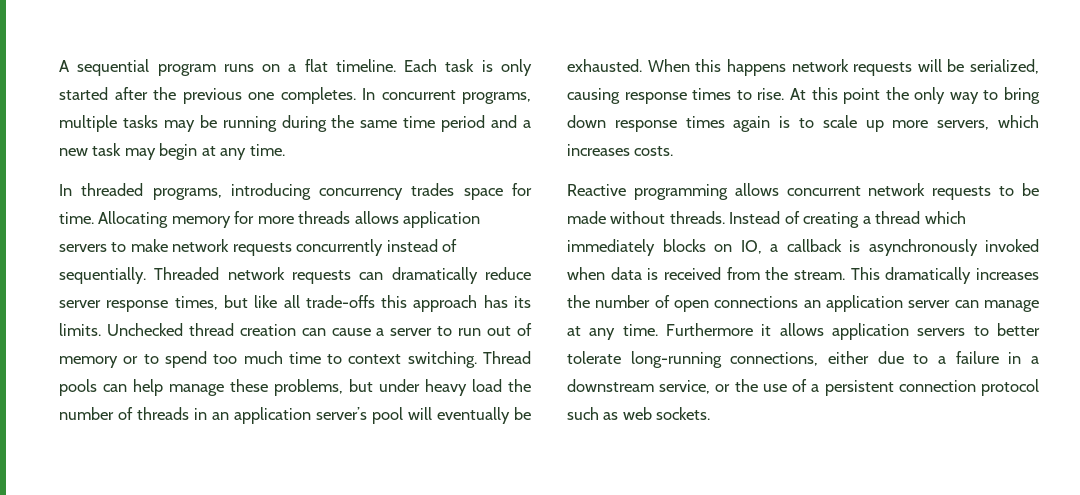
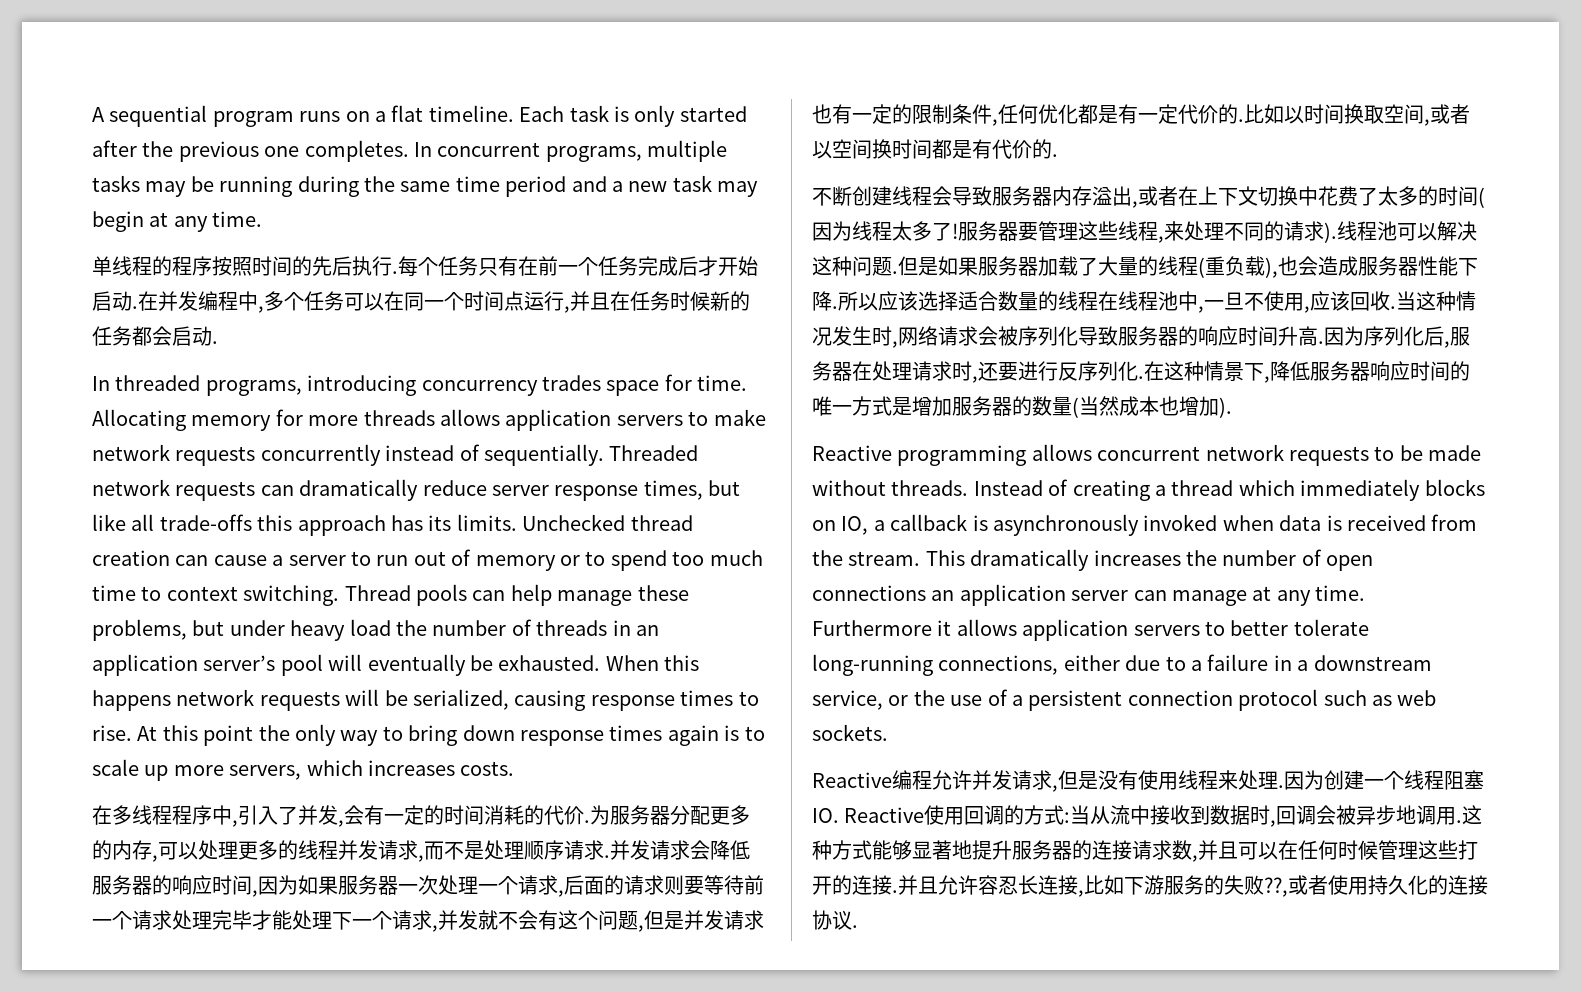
+ 单线程的程序按照时间的先后执行.每个任务只有在前一个任务完成后才开始启动.在并发编程中,多个任务可以在同一个时间点运行,并且在任务时候新的任务都会启动.
+ 在多线程程序中,引入了并发,会有一定的时间消耗的代价.为服务器分配更多的内存,可以处理更多的线程并发请求,而不是处理顺序请求.并发请求会降低服务器的响应时间,因为如果服务器一次处理一个请求,后面的请求则要等待前一个请求处理完毕才能处理下一个请求,并发就不会有这个问题,但是并发请求也有一定的限制条件,任何优化都是有一定代价的.比如以时间换取空间,或者以空间换时间都是有代价的.
+ 不断创建线程会导致服务器内存溢出,或者在上下文切换中花费了太多的时间(因为线程太多了!服务器要管理这些线程,来处理不同的请求).线程池可以解决这种问题.但是如果服务器加载了大量的线程(重负载),也会造成服务器性能下降.所以应该选择适合数量的线程在线程池中,一旦不使用,应该回收.当这种情况发生时,网络请求会被序列化导致服务器的响应时间升高.因为序列化后,服务器在处理请求时,还要进行反序列化.在这种情景下,降低服务器响应时间的唯一方式是增加服务器的数量(当然成本也增加).
+ Reactive编程允许并发请求,但是没有使用线程来处理.因为创建一个线程阻塞IO. Reactive使用回调的方式:当从流中接收到数据时,回调会被异步地调用.这种方式能够显著地提升服务器的连接请求数,并且可以在任何时候管理这些打开的连接.并且允许容忍长连接,比如下游服务的失败??,或者使用持久化的连接协议.

